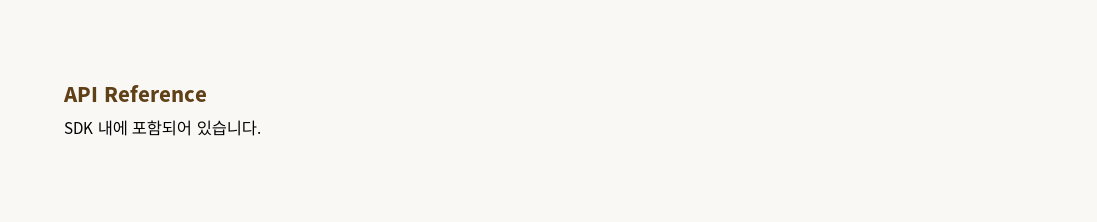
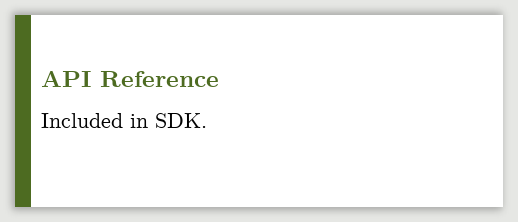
- SDK 내에 포함되어 있습니다.
+ Included in SDK.

